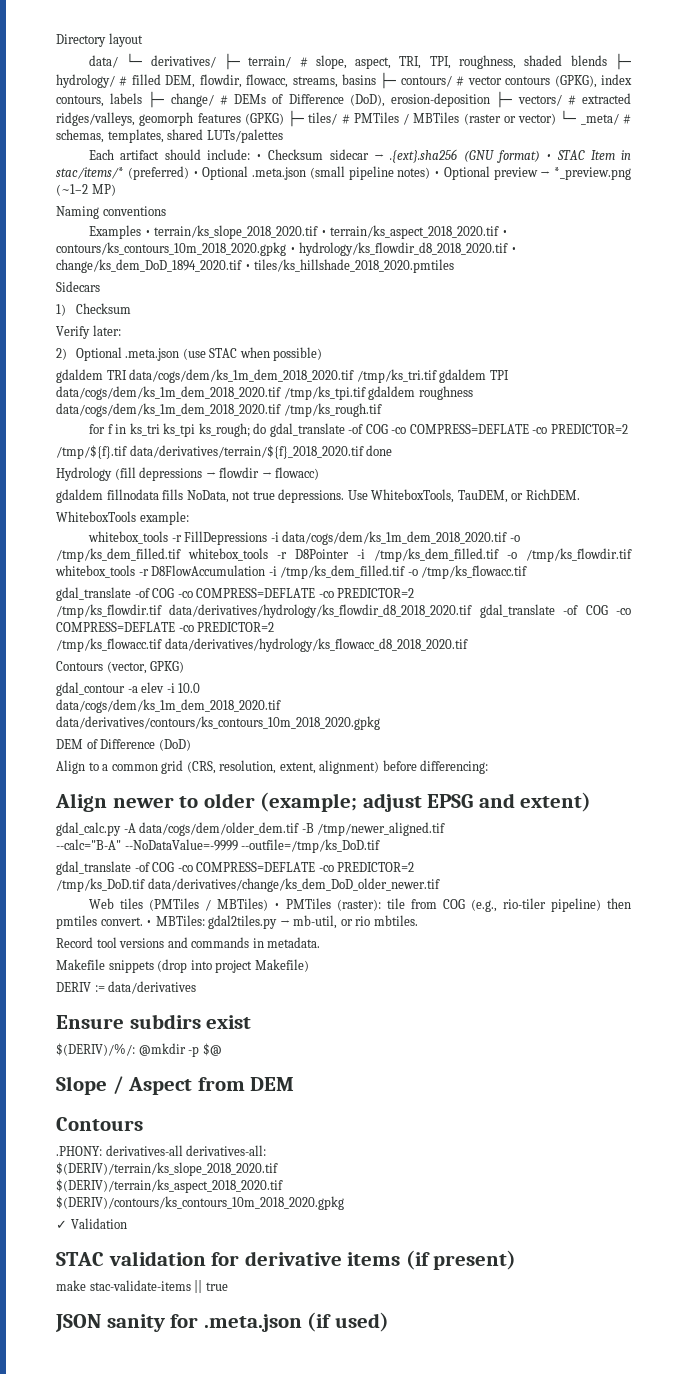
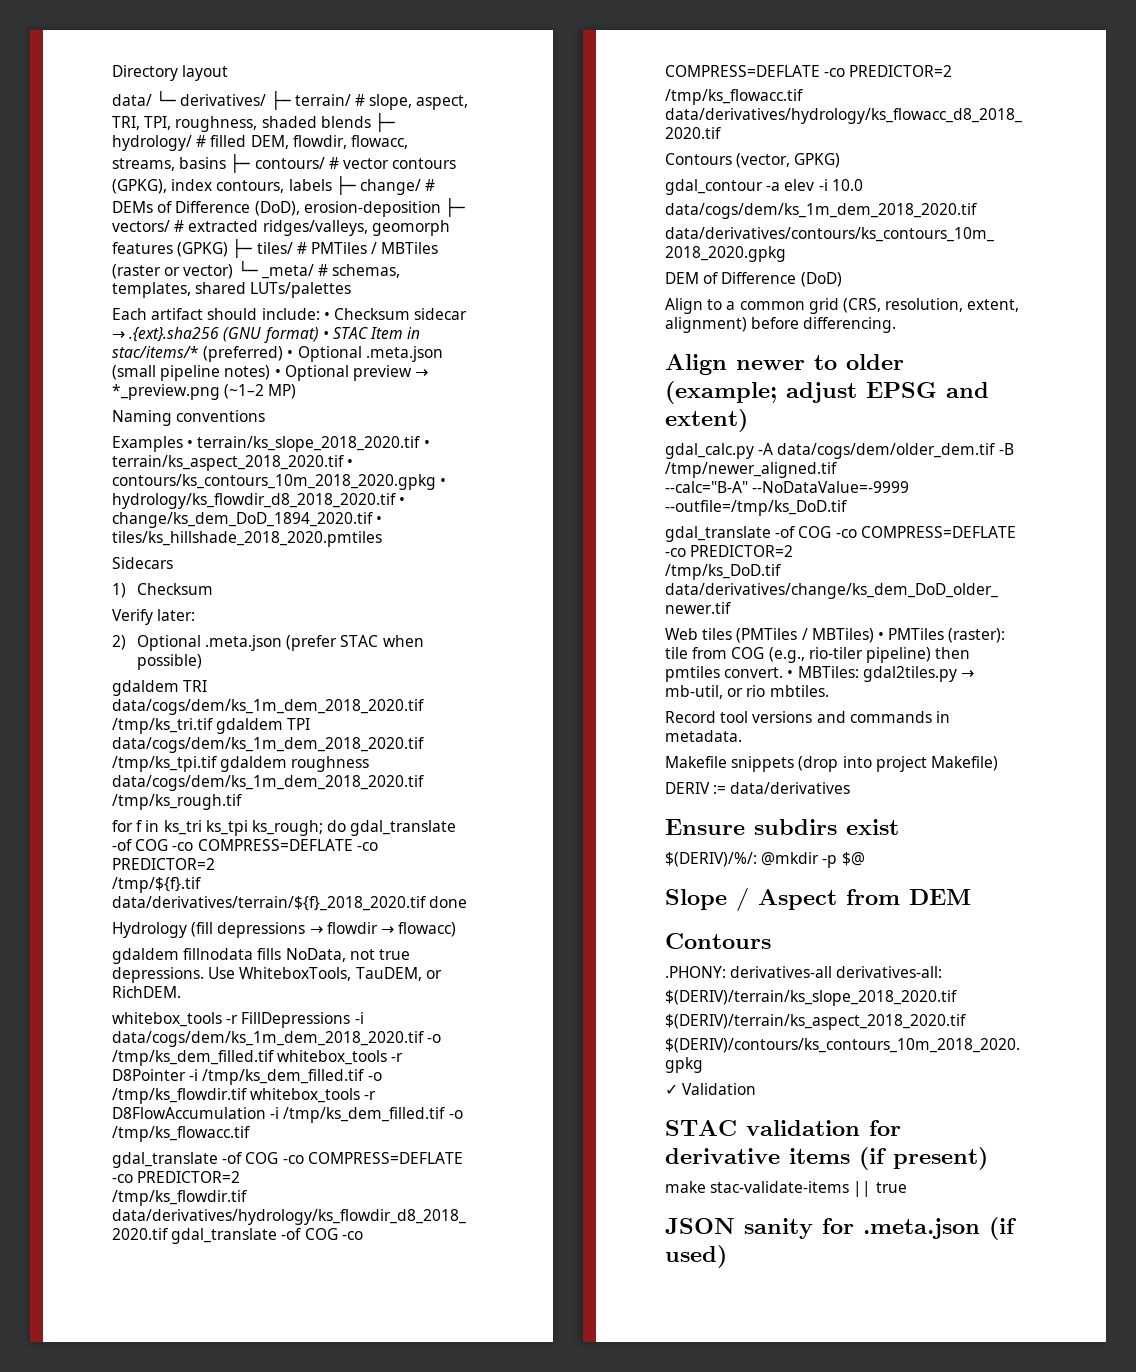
- 2) Optional .meta.json (use STAC when possible)
+ 2) Optional .meta.json (prefer STAC when possible)
- WhiteboxTools example:
- Align to a common grid (CRS, resolution, extent, alignment) before differencing:
+ Align to a common grid (CRS, resolution, extent, alignment) before differencing.

